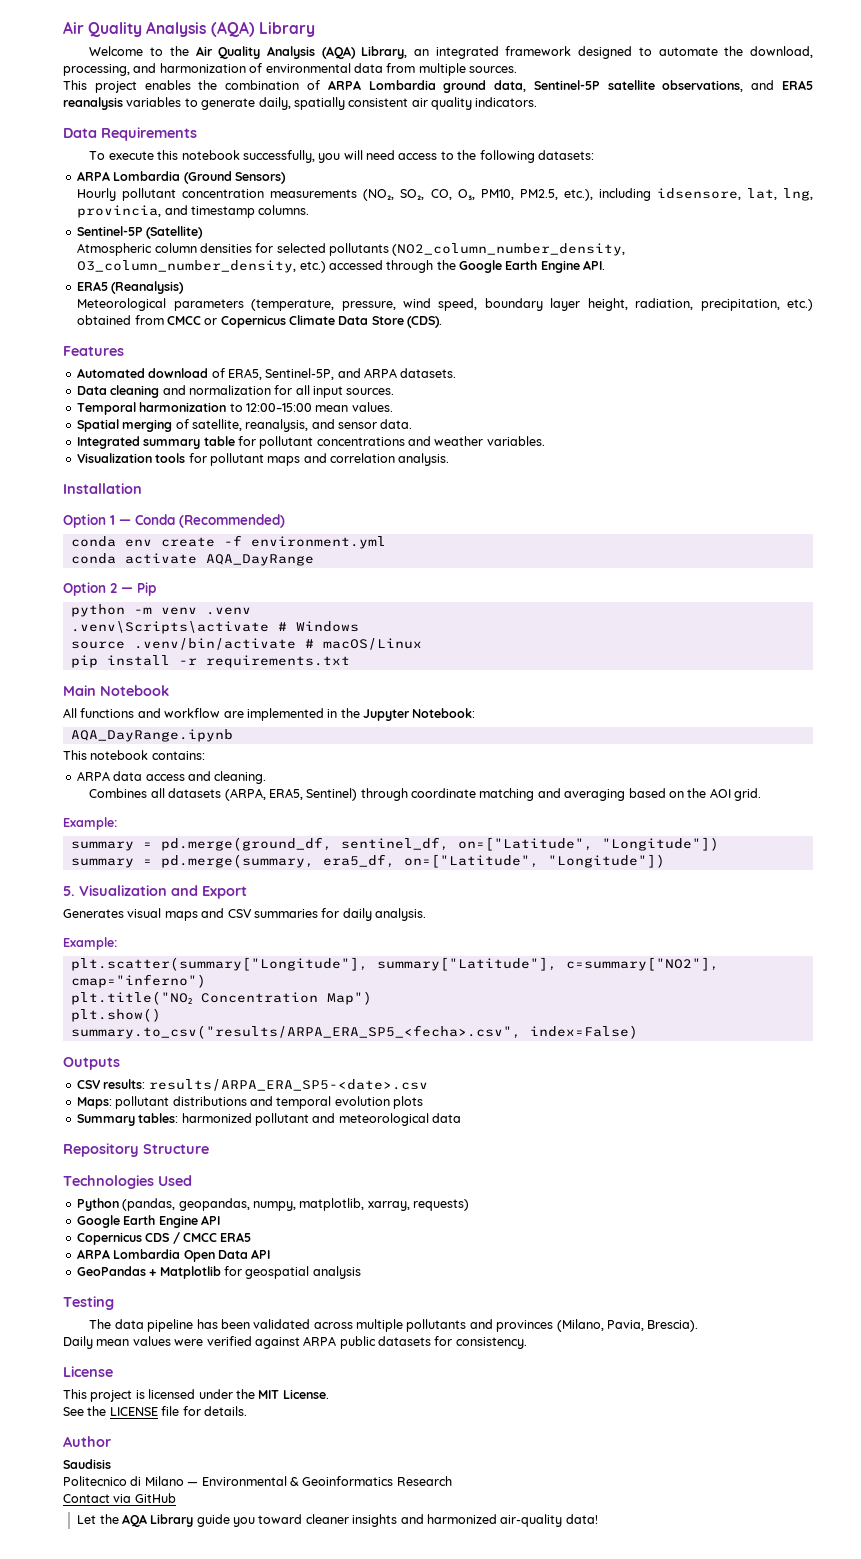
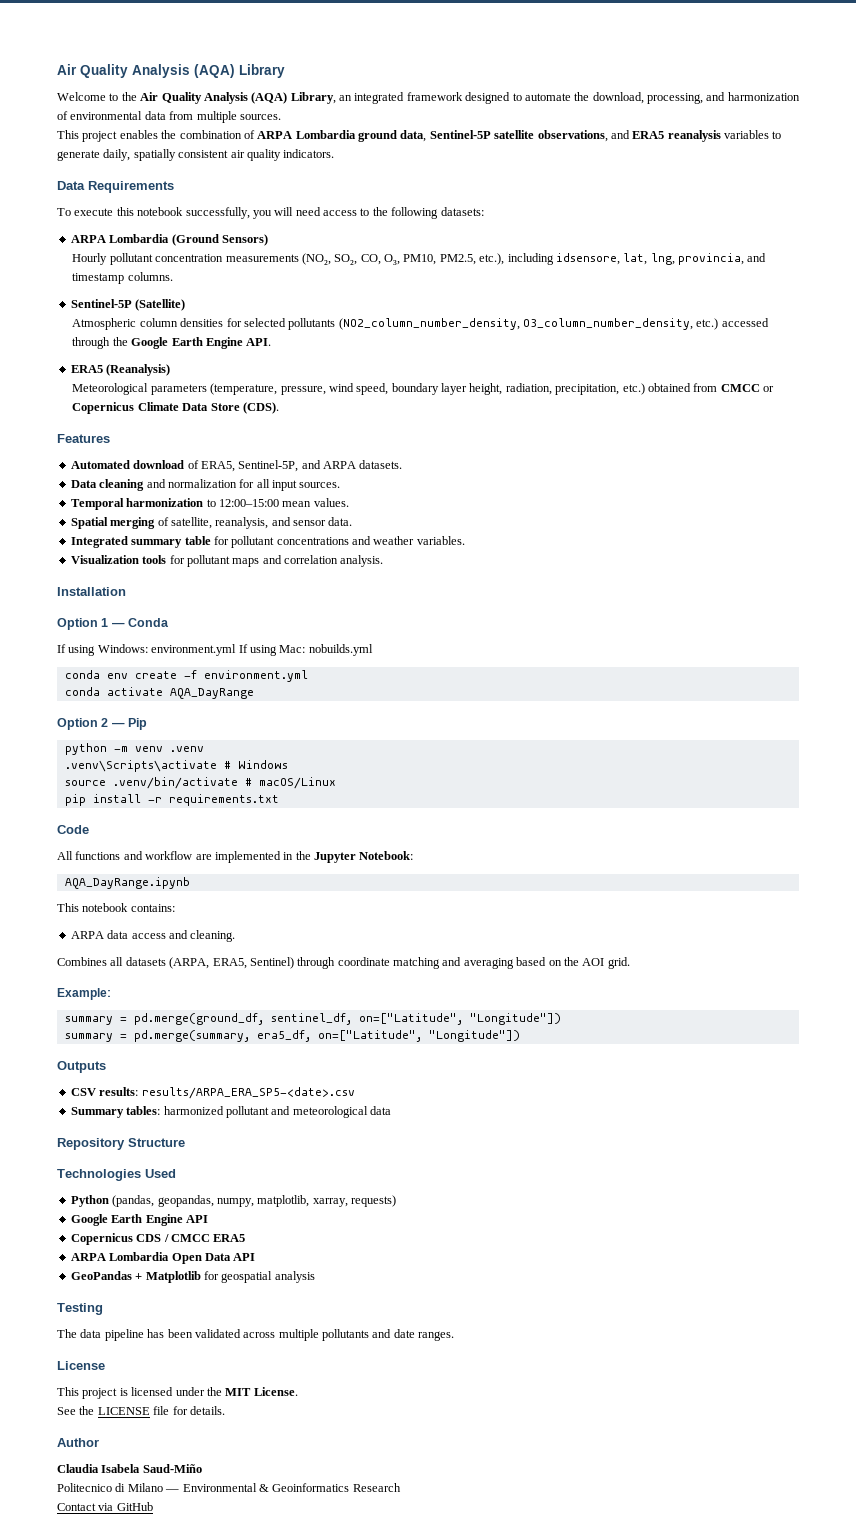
- Option 1 — Conda (Recommended)
+ Option 1 — Conda
+ If using Windows: environment.yml If using Mac: nobuilds.yml
- Main Notebook
+ Code
- 5. Visualization and Export
- Generates visual maps and CSV summaries for daily analysis.
- Example:
- plt.scatter(summary["Longitude"], summary["Latitude"], c=summary["NO2"], cmap="inferno")
- plt.title("NO₂ Concentration Map")
- plt.show()
- summary.to_csv("results/ARPA_ERA_SP5_<fecha>.csv", index=False)
  Outputs
  CSV results: results/ARPA_ERA_SP5-<date>.csv
- Maps: pollutant distributions and temporal evolution plots
- The data pipeline has been validated across multiple pollutants and provinces (Milano, Pavia, Brescia).
- Daily mean values were verified against ARPA public datasets for consistency.
+ The data pipeline has been validated across multiple pollutants and date ranges.
- Saudisis
+ Claudia Isabela Saud-Miño
- Let the AQA Library guide you toward cleaner insights and harmonized air-quality data!

